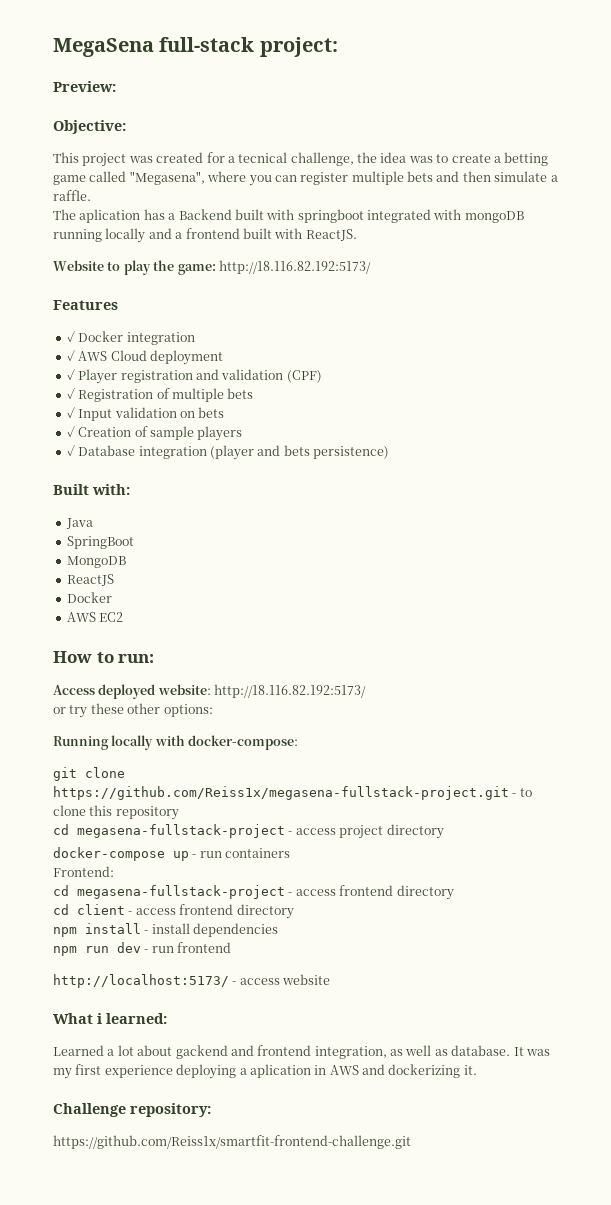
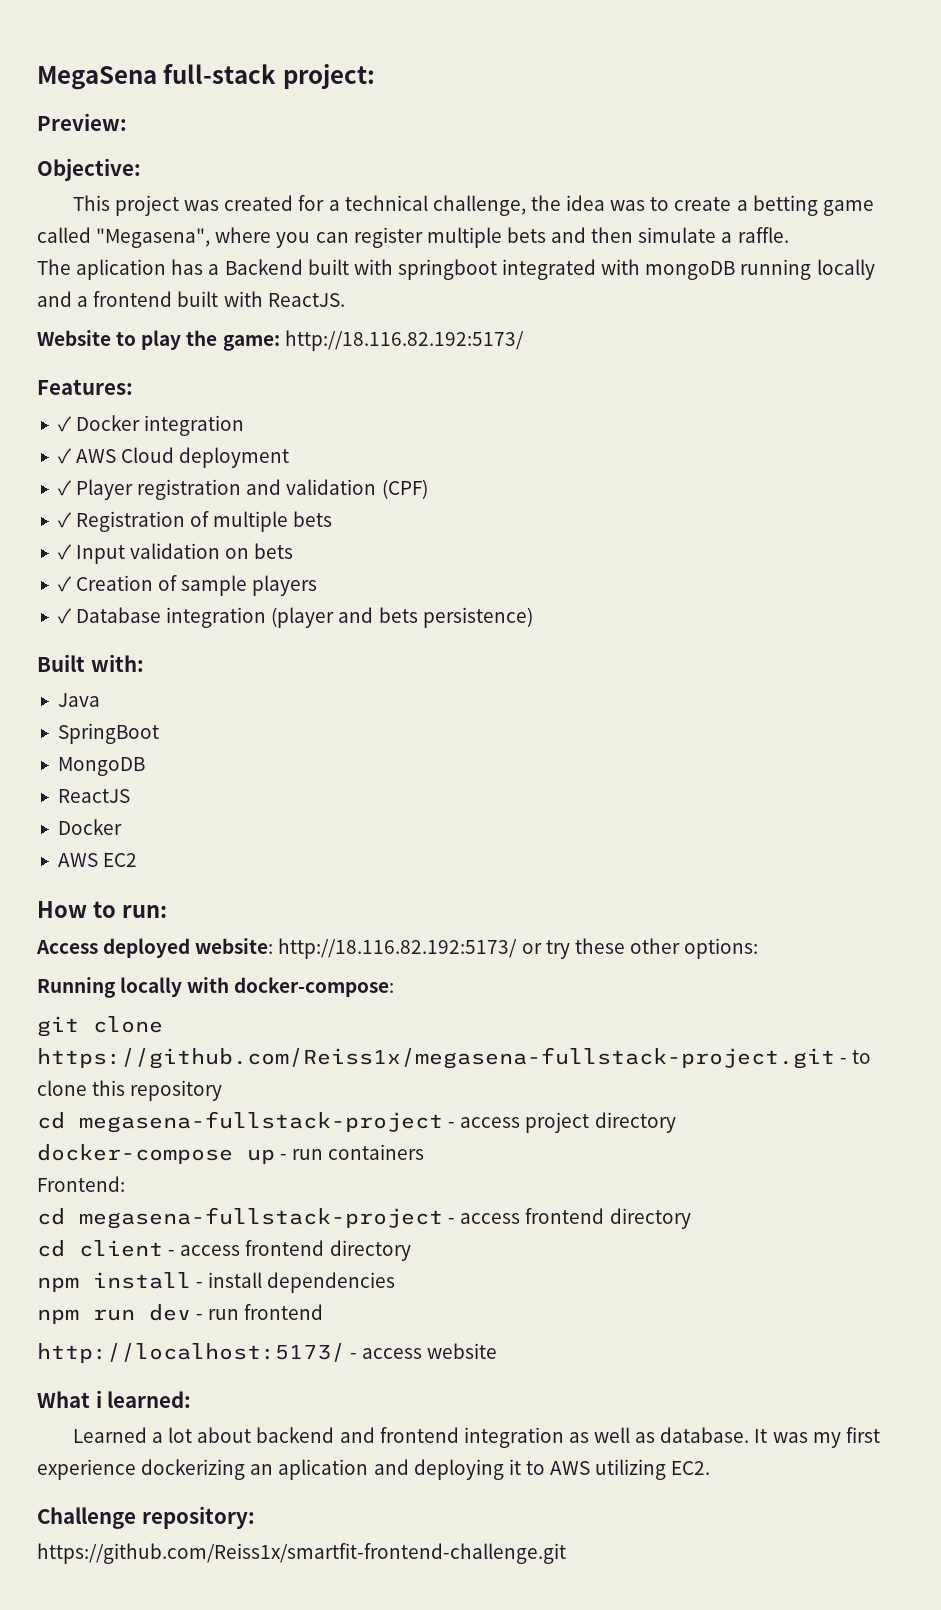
- This project was created for a tecnical challenge, the idea was to create a betting game called "Megasena", where you can register multiple bets and then simulate a raffle.
+ This project was created for a technical challenge, the idea was to create a betting game called "Megasena", where you can register multiple bets and then simulate a raffle.
- Features
+ Features:
- Access deployed website: http://18.116.82.192:5173/
- or try these other options:
+ Access deployed website: http://18.116.82.192:5173/ or try these other options:
- Learned a lot about gackend and frontend integration, as well as database.
+ Learned a lot about backend and frontend integration as well as database.
- It was my first experience deploying a aplication in AWS and dockerizing it.
+ It was my first experience dockerizing an aplication and deploying it to AWS utilizing EC2.

